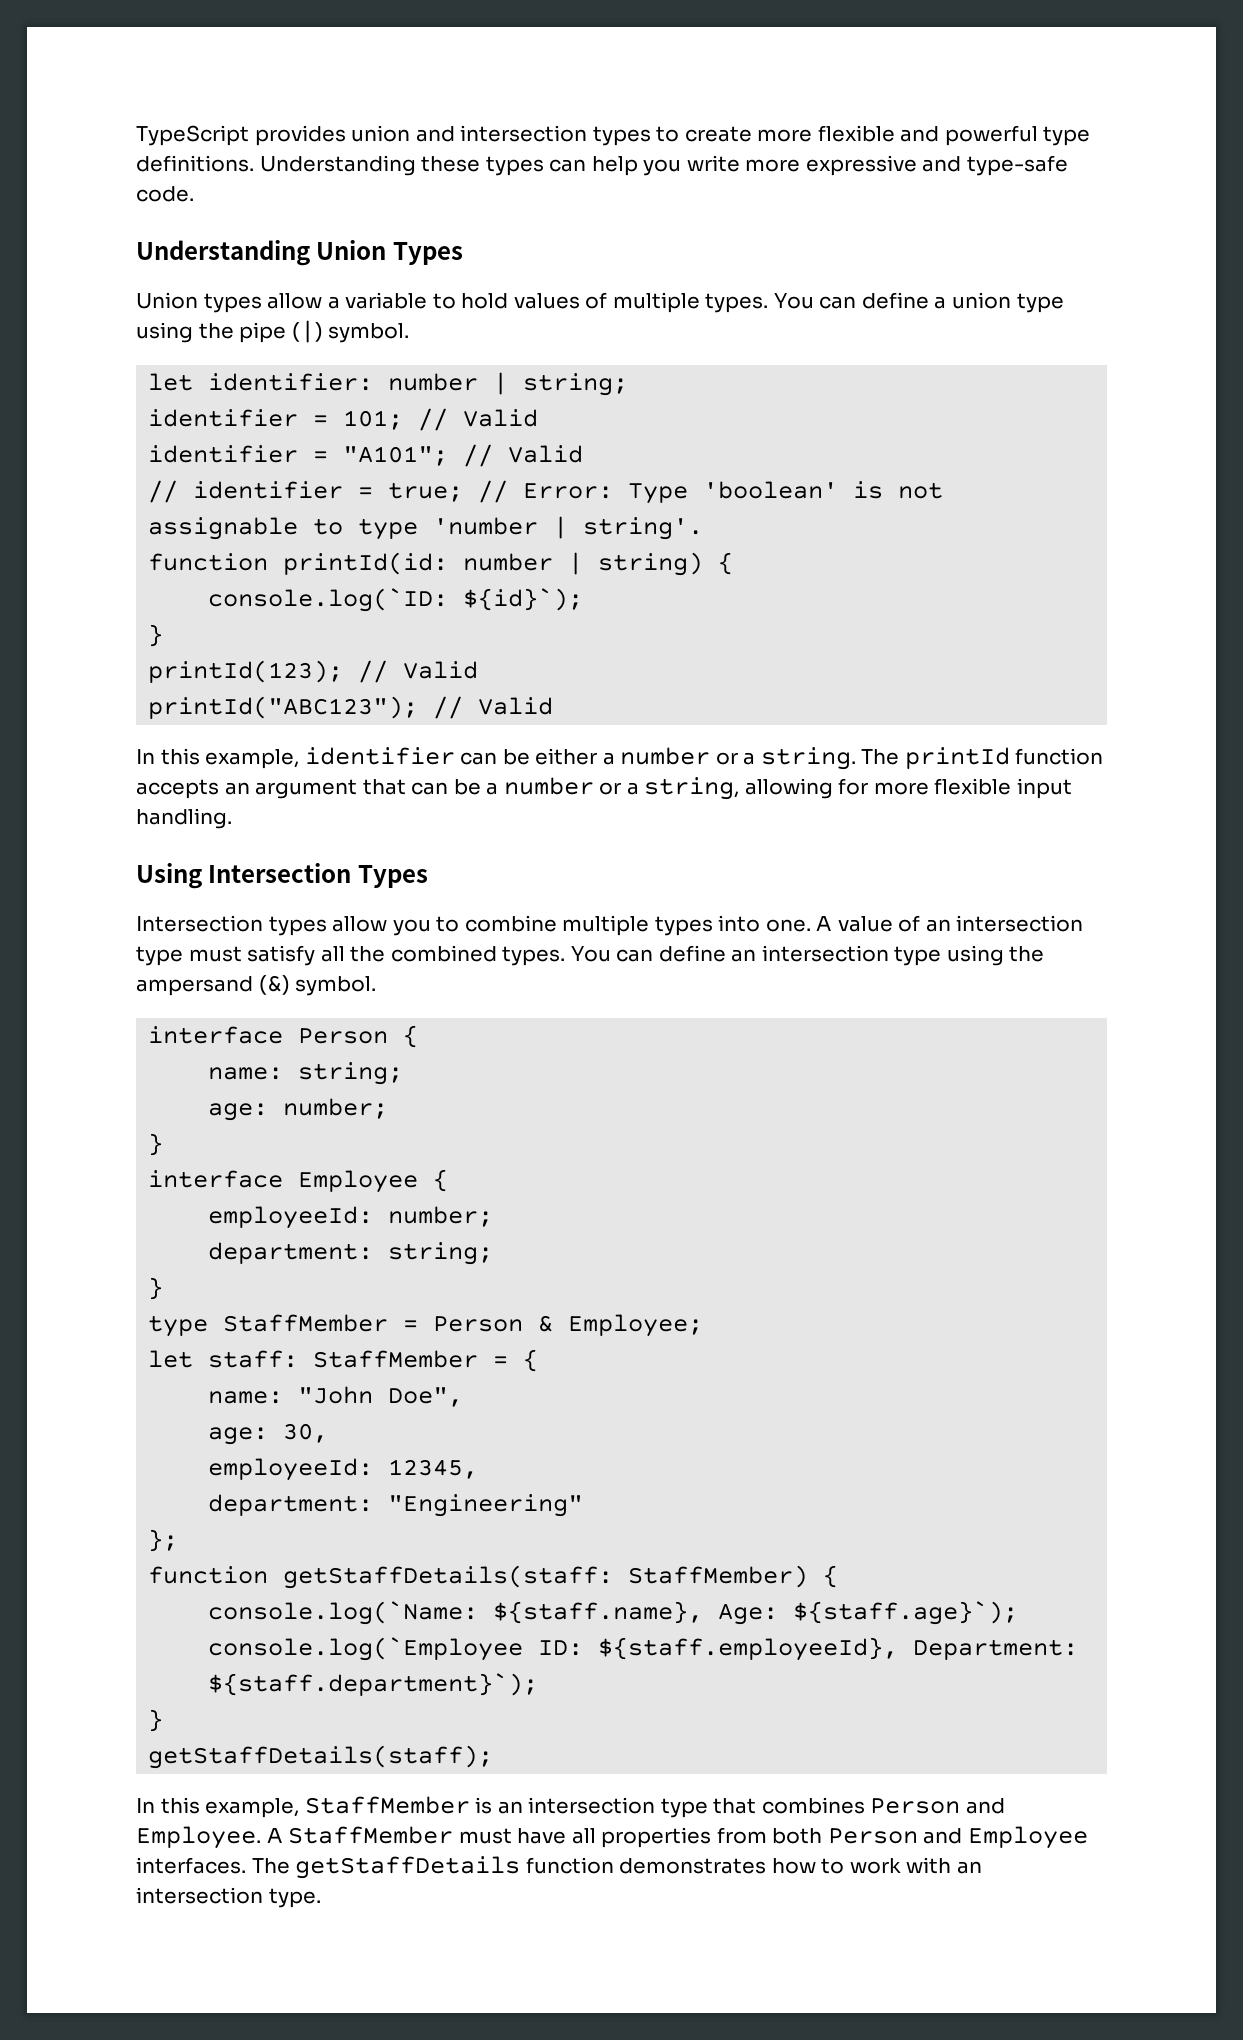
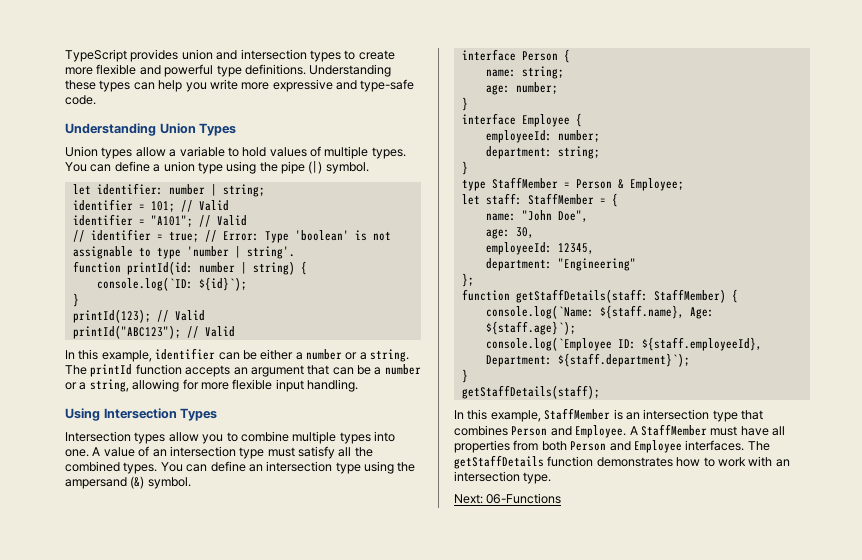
+ Next: 06-Functions

